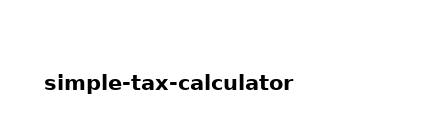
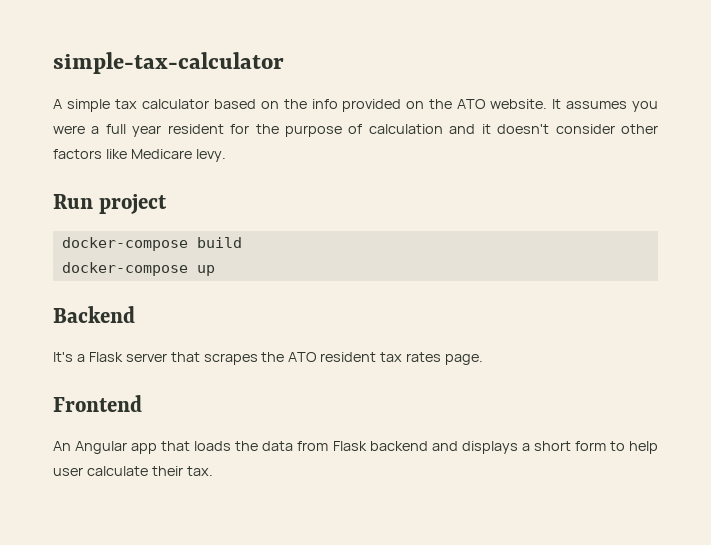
+ A simple tax calculator based on the info provided on the ATO website. It assumes you were a full year resident for the purpose of calculation and it doesn't consider other factors like Medicare levy.
+ Run project
+ docker-compose build
+ docker-compose up
+ Backend
+ It's a Flask server that scrapes the ATO resident tax rates page.
+ Frontend
+ An Angular app that loads the data from Flask backend and displays a short form to help user calculate their tax.

